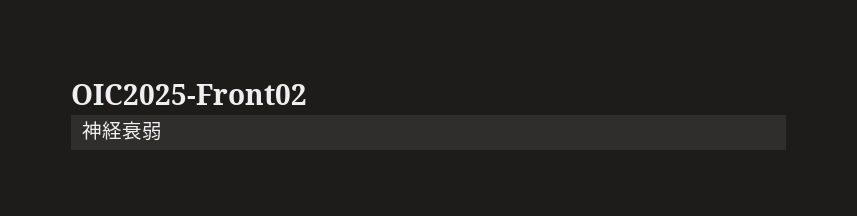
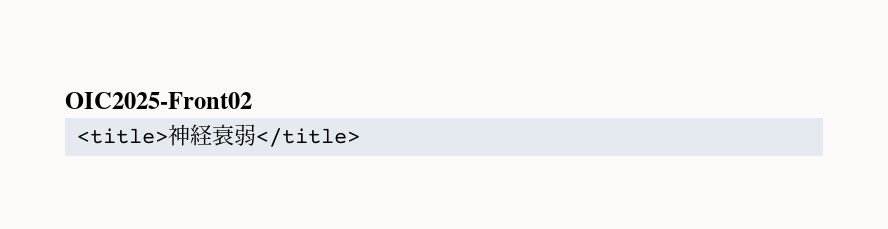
- 神経衰弱
+ <title>神経衰弱</title>

